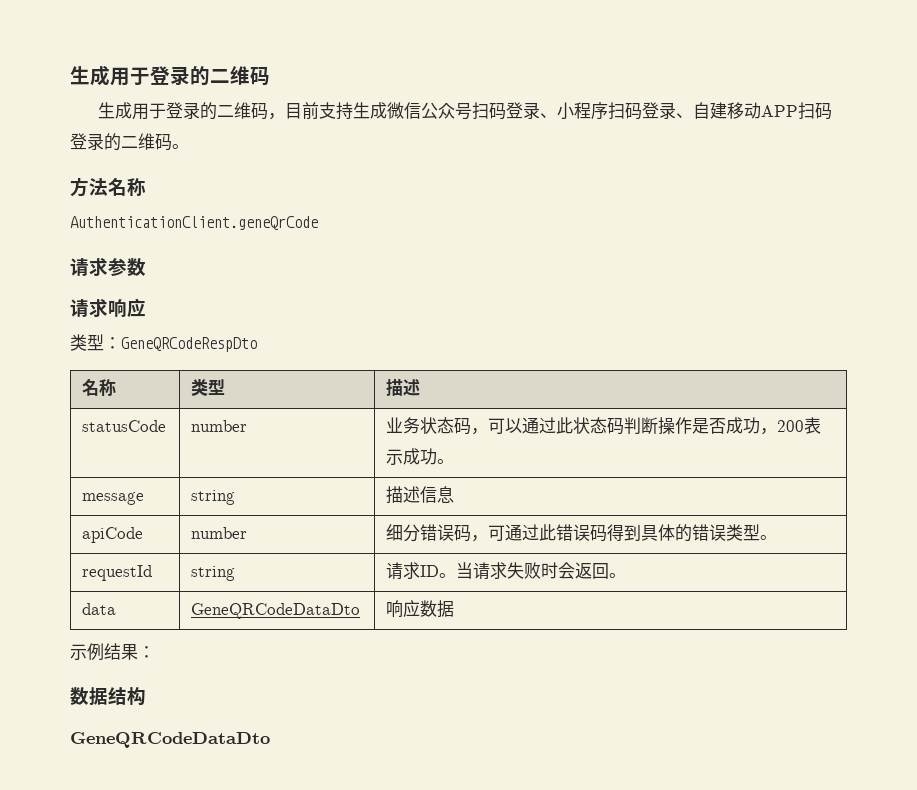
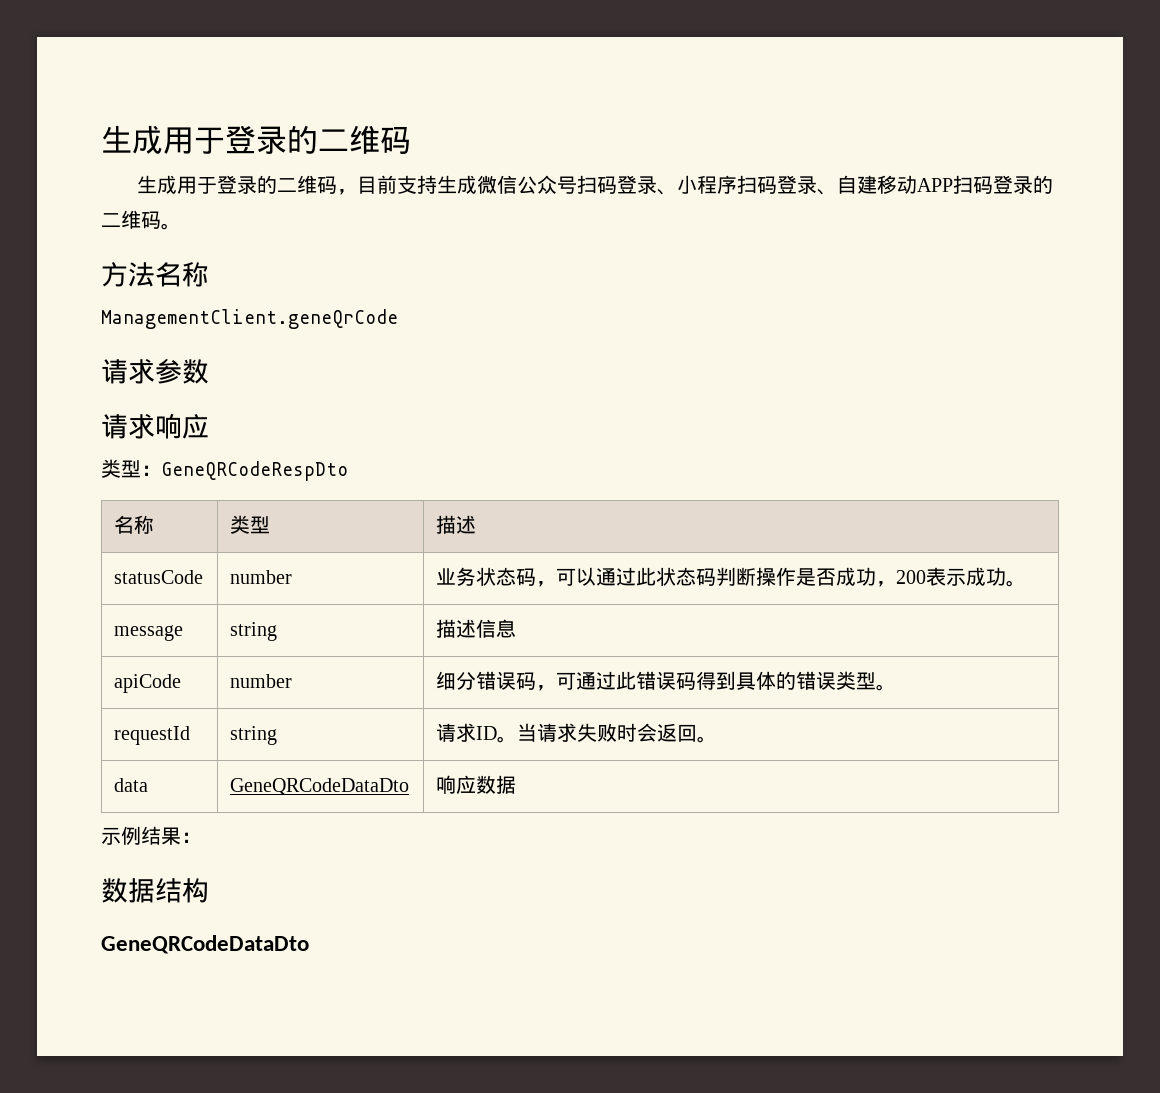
- AuthenticationClient.geneQrCode
+ ManagementClient.geneQrCode

